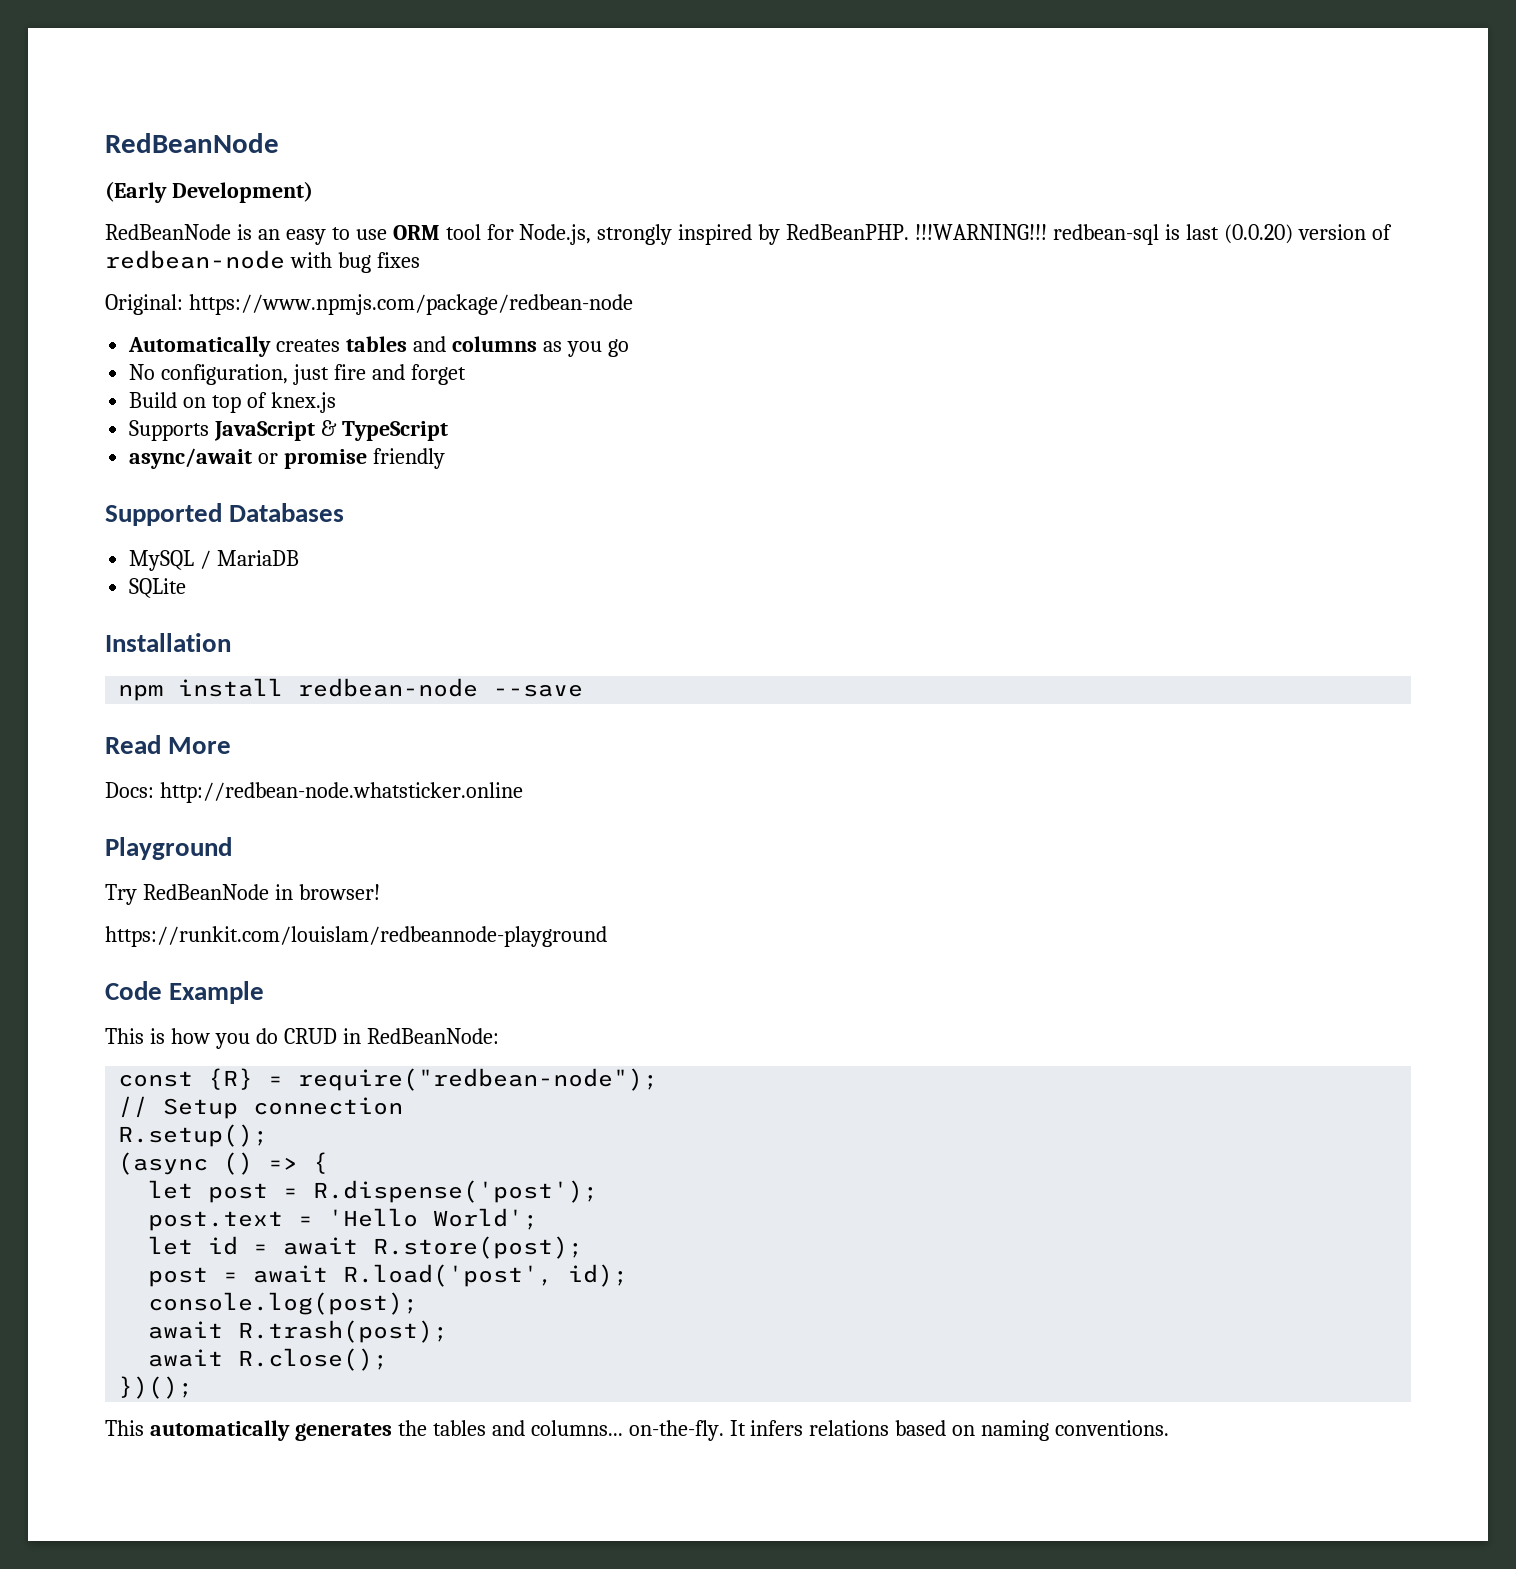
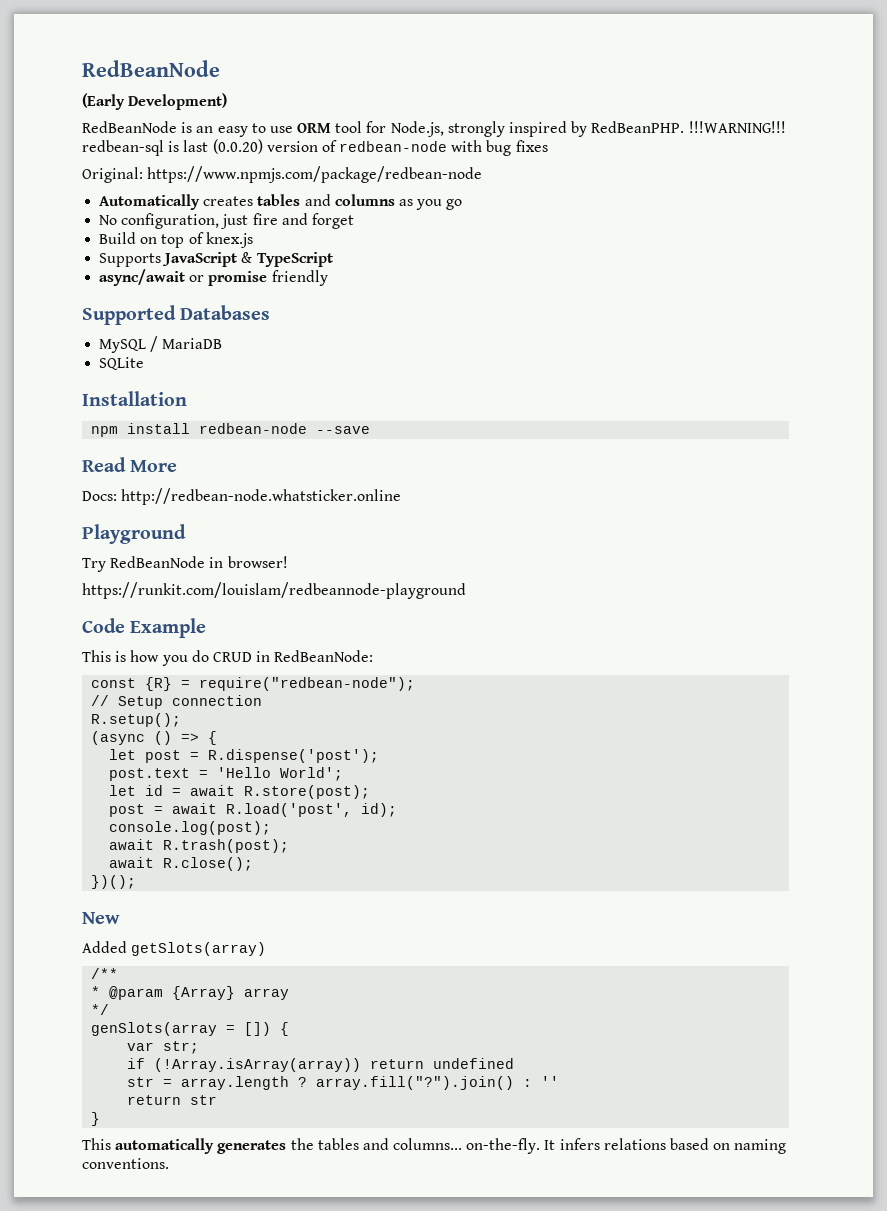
+ New
+ Added getSlots(array)
+ /**
+ * @param {Array} array
+ */
+ genSlots(array = []) {
+ var str;
+ if (!Array.isArray(array)) return undefined
+ str = array.length ? array.fill("?").join() : ''
+ return str
+ }

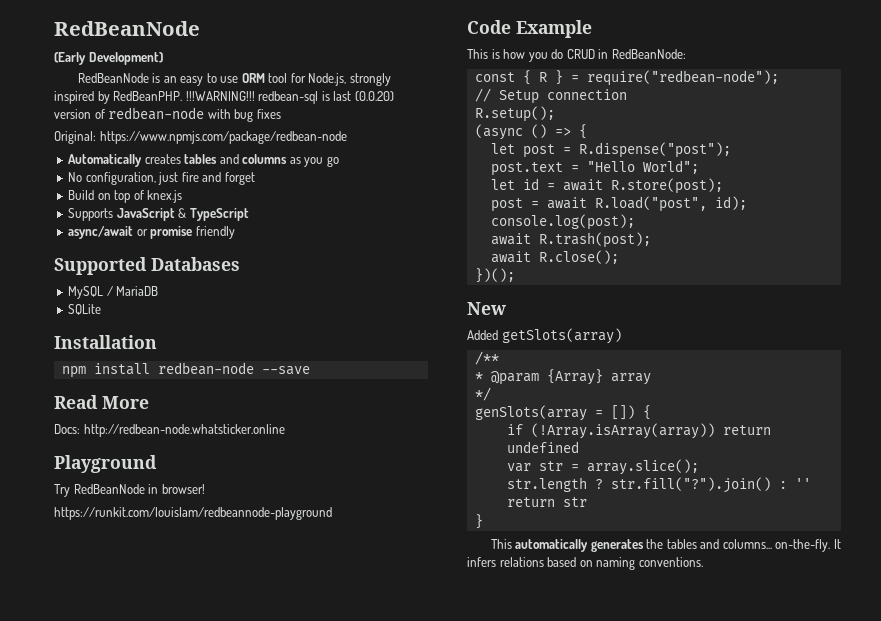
- const {R} = require("redbean-node");
+ const { R } = require("redbean-node");
- let post = R.dispense('post');
+ let post = R.dispense("post");
- post.text = 'Hello World';
+ post.text = "Hello World";
- post = await R.load('post', id);
+ post = await R.load("post", id);
- var str;
- str = array.length ? array.fill("?").join() : ''
+ var str = array.slice();
+ str.length ? str.fill("?").join() : ''

